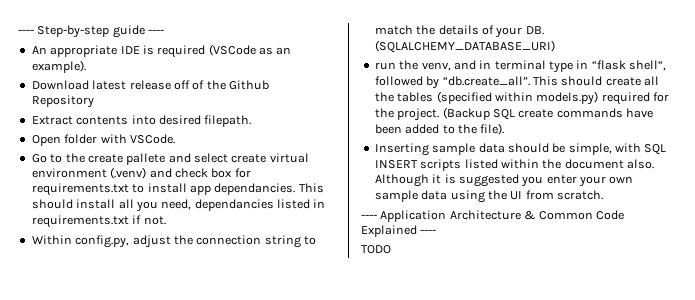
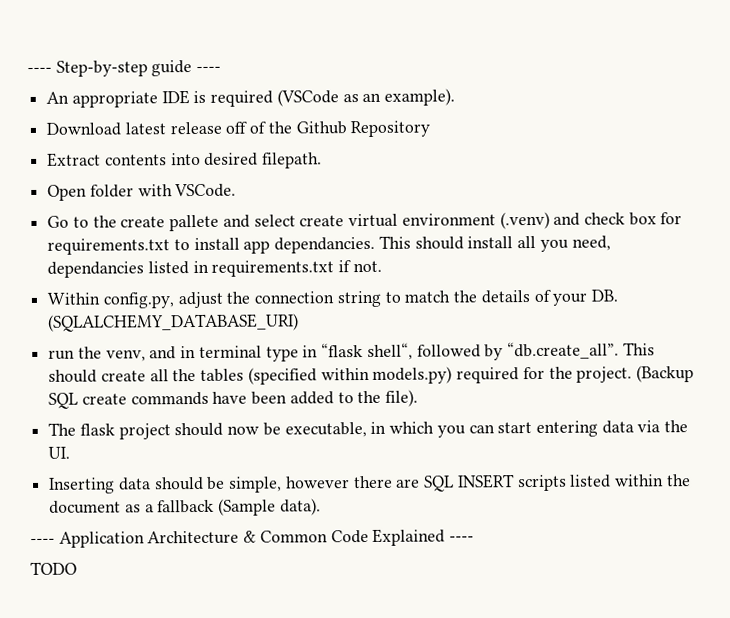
+ The flask project should now be executable, in which you can start entering data via the UI.
- Inserting sample data should be simple, with SQL INSERT scripts listed within the document also. Although it is suggested you enter your own sample data using the UI from scratch.
+ Inserting data should be simple, however there are SQL INSERT scripts listed within the document as a fallback (Sample data).

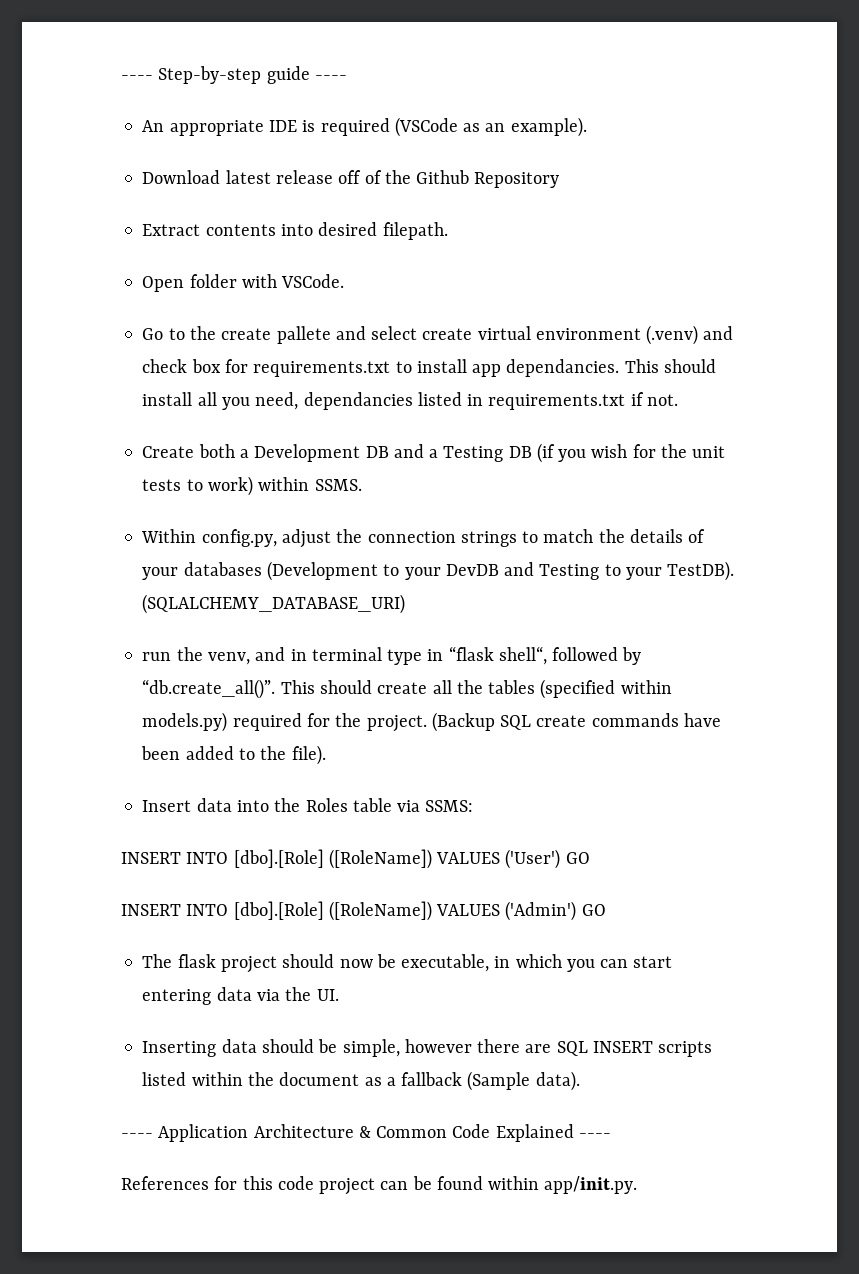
+ Create both a Development DB and a Testing DB (if you wish for the unit tests to work) within SSMS.
- Within config.py, adjust the connection string to match the details of your DB. (SQLALCHEMY_DATABASE_URI)
+ Within config.py, adjust the connection strings to match the details of your databases (Development to your DevDB and Testing to your TestDB). (SQLALCHEMY_DATABASE_URI)
- run the venv, and in terminal type in “flask shell“, followed by “db.create_all”. This should create all the tables (specified within models.py) required for the project.
+ run the venv, and in terminal type in “flask shell“, followed by “db.create_all()”. This should create all the tables (specified within models.py) required for the project.
+ Insert data into the Roles table via SSMS:
+ INSERT INTO [dbo].[Role] ([RoleName]) VALUES ('User') GO
+ INSERT INTO [dbo].[Role] ([RoleName]) VALUES ('Admin') GO
- TODO
+ References for this code project can be found within app/init.py.

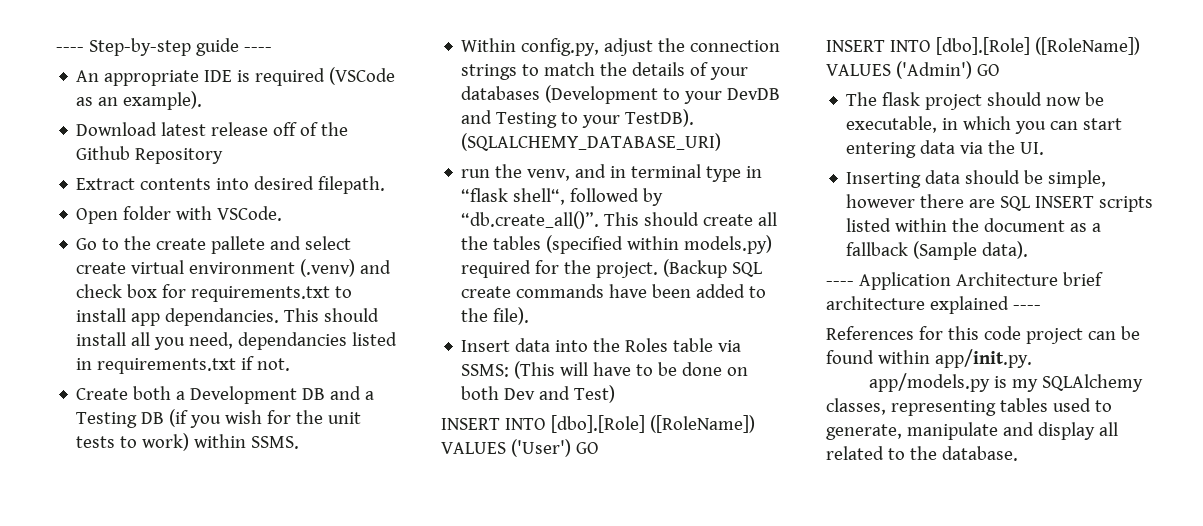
- Insert data into the Roles table via SSMS:
+ Insert data into the Roles table via SSMS: (This will have to be done on both Dev and Test)
- ---- Application Architecture & Common Code Explained ----
+ ---- Application Architecture brief architecture explained ----
+ app/models.py is my SQLAlchemy classes, representing tables used to generate, manipulate and display all related to the database.

